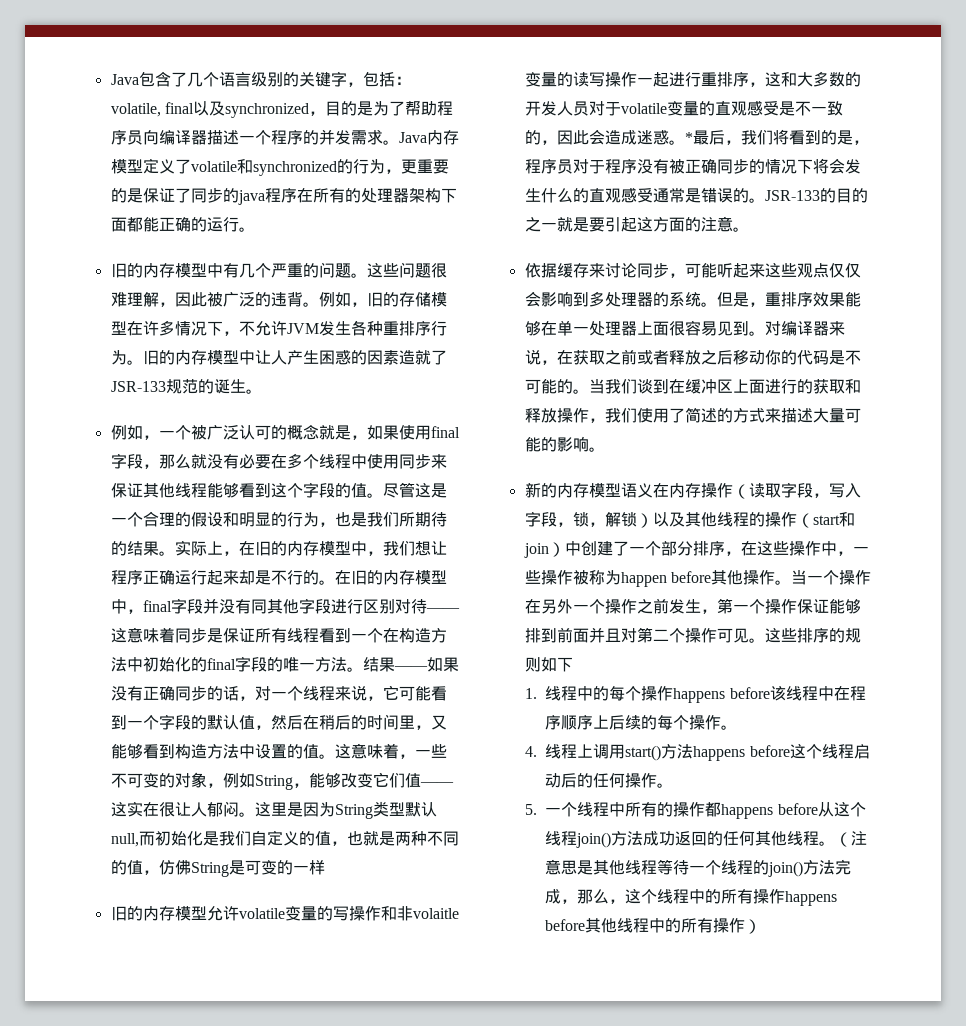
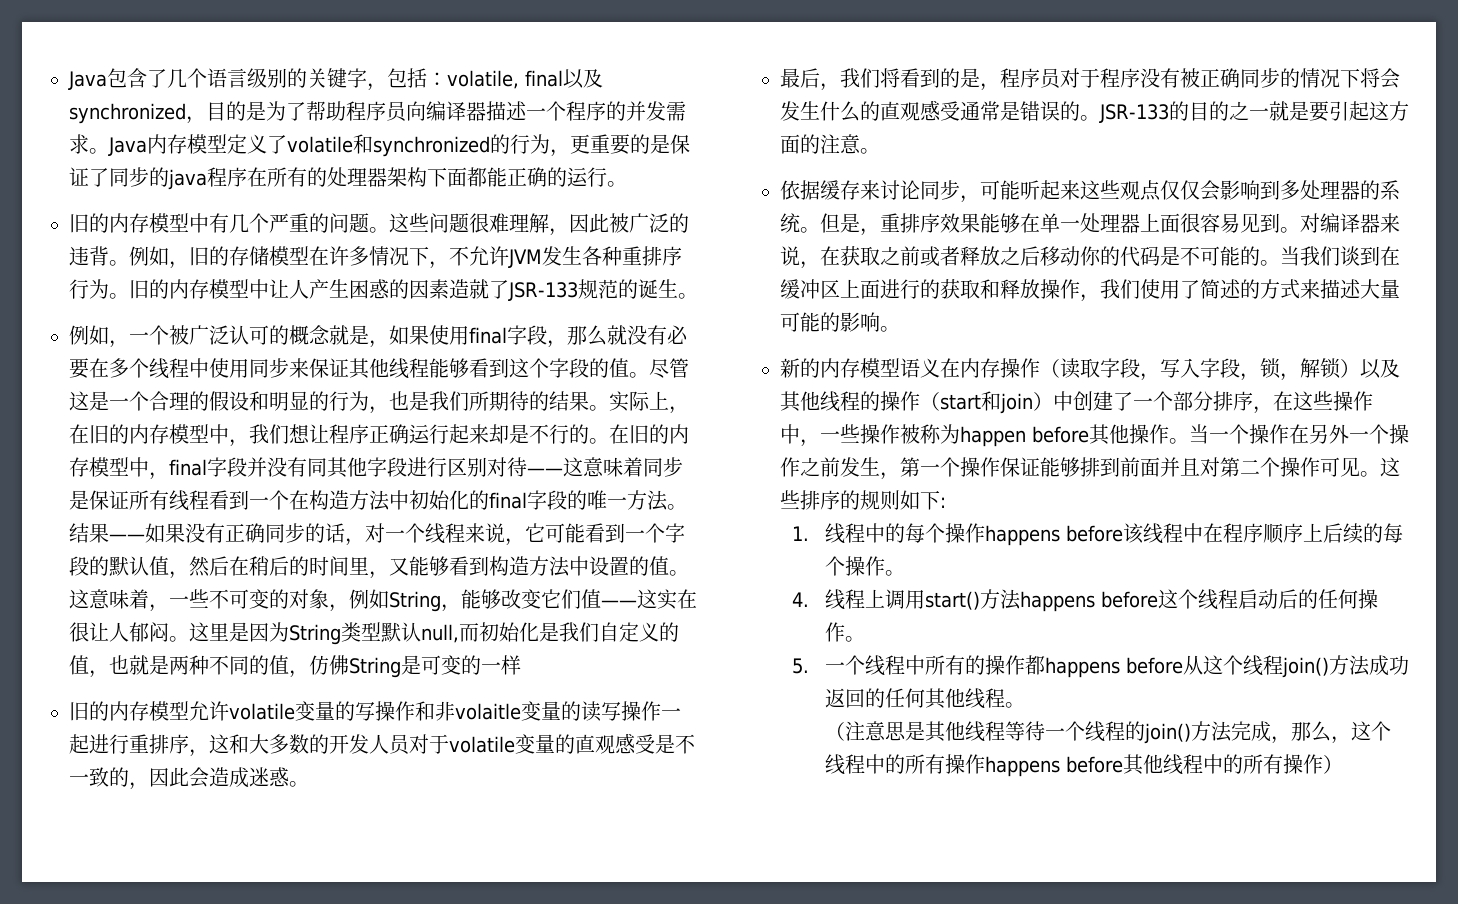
- 旧的内存模型允许volatile变量的写操作和非volaitle变量的读写操作一起进行重排序，这和大多数的开发人员对于volatile变量的直观感受是不一致的，因此会造成迷惑。*最后，我们将看到的是，程序员对于程序没有被正确同步的情况下将会发生什么的直观感受通常是错误的。
+ 旧的内存模型允许volatile变量的写操作和非volaitle变量的读写操作一起进行重排序，这和大多数的开发人员对于volatile变量的直观感受是不一致的，因此会造成迷惑。
+ 最后，我们将看到的是，程序员对于程序没有被正确同步的情况下将会发生什么的直观感受通常是错误的。
- 这些排序的规则如下
+ 这些排序的规则如下:
- 5.一个线程中所有的操作都happens before从这个线程join()方法成功返回的任何其他线程。（注意思是其他线程等待一个线程的join()方法完成，那么，这个线程中的所有操作happens before其他线程中的所有操作）
+ 5.一个线程中所有的操作都happens before从这个线程join()方法成功返回的任何其他线程。
+ （注意思是其他线程等待一个线程的join()方法完成，那么，这个线程中的所有操作happens before其他线程中的所有操作）

